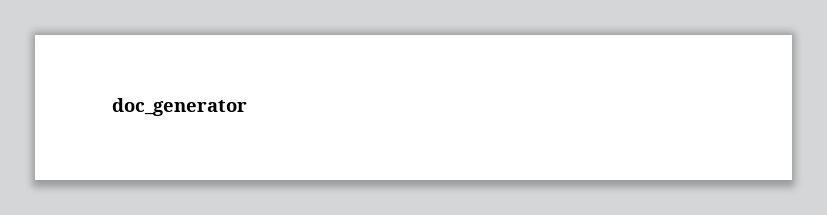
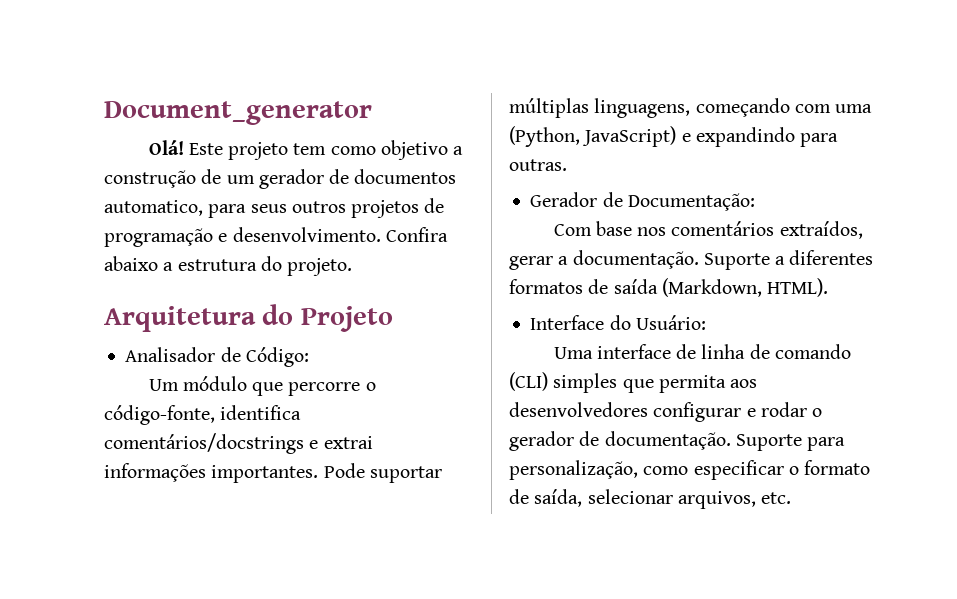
- doc_generator
+ Document_generator
+ Olá! Este projeto tem como objetivo a construção de um gerador de documentos automatico, para seus outros projetos de programação e desenvolvimento. Confira abaixo a estrutura do projeto.
+ Arquitetura do Projeto
+ Analisador de Código:
+ Um módulo que percorre o código-fonte, identifica comentários/docstrings e extrai informações importantes. Pode suportar múltiplas linguagens, começando com uma (Python, JavaScript) e expandindo para outras.
+ Gerador de Documentação:
+ Com base nos comentários extraídos, gerar a documentação. Suporte a diferentes formatos de saída (Markdown, HTML).
+ Interface do Usuário:
+ Uma interface de linha de comando (CLI) simples que permita aos desenvolvedores configurar e rodar o gerador de documentação. Suporte para personalização, como especificar o formato de saída, selecionar arquivos, etc.

